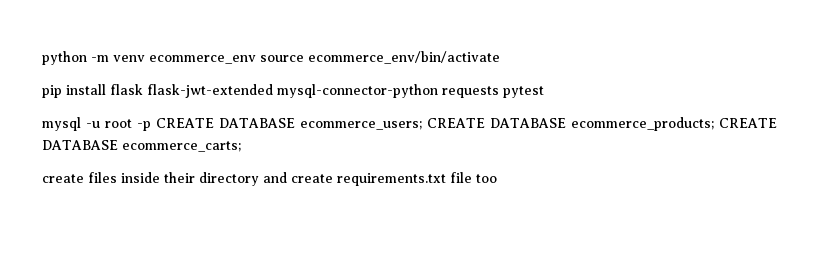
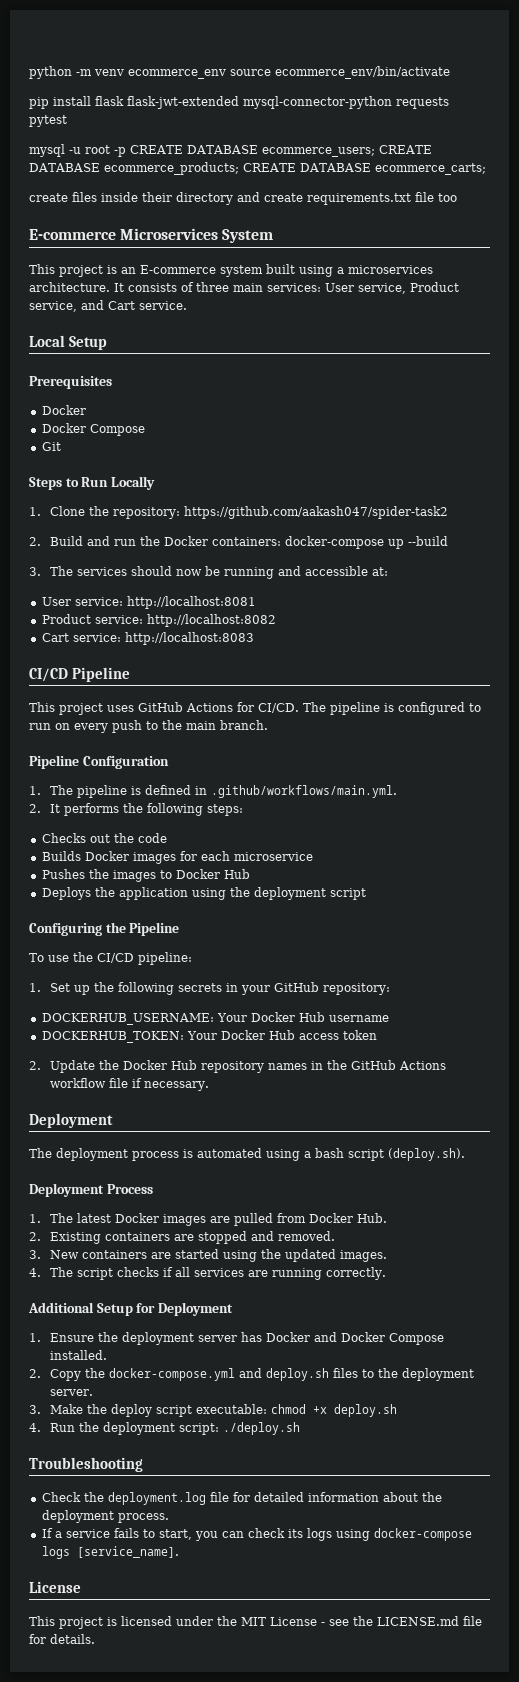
+ E-commerce Microservices System
+ This project is an E-commerce system built using a microservices architecture. It consists of three main services: User service, Product service, and Cart service.
+ Local Setup
+ Prerequisites
+ Docker
+ Docker Compose
+ Git
+ Steps to Run Locally
+ 1. Clone the repository: https://github.com/aakash047/spider-task2
+ 2. Build and run the Docker containers: docker-compose up --build
+ 3. The services should now be running and accessible at:
+ User service: http://localhost:8081
+ Product service: http://localhost:8082
+ Cart service: http://localhost:8083
+ CI/CD Pipeline
+ This project uses GitHub Actions for CI/CD. The pipeline is configured to run on every push to the main branch.
+ Pipeline Configuration
+ 1. The pipeline is defined in .github/workflows/main.yml.
+ 2. It performs the following steps:
+ Checks out the code
+ Builds Docker images for each microservice
+ Pushes the images to Docker Hub
+ Deploys the application using the deployment script
+ Configuring the Pipeline
+ To use the CI/CD pipeline:
+ 1. Set up the following secrets in your GitHub repository:
+ DOCKERHUB_USERNAME: Your Docker Hub username
+ DOCKERHUB_TOKEN: Your Docker Hub access token
+ 2. Update the Docker Hub repository names in the GitHub Actions workflow file if necessary.
+ Deployment
+ The deployment process is automated using a bash script (deploy.sh).
+ Deployment Process
+ 1. The latest Docker images are pulled from Docker Hub.
+ 2. Existing containers are stopped and removed.
+ 3. New containers are started using the updated images.
+ 4. The script checks if all services are running correctly.
+ Additional Setup for Deployment
+ 1. Ensure the deployment server has Docker and Docker Compose installed.
+ 2. Copy the docker-compose.yml and deploy.sh files to the deployment server.
+ 3. Make the deploy script executable: chmod +x deploy.sh
+ 4. Run the deployment script: ./deploy.sh
+ Troubleshooting
+ Check the deployment.log file for detailed information about the deployment process.
+ If a service fails to start, you can check its logs using docker-compose logs [service_name].
+ License
+ This project is licensed under the MIT License - see the LICENSE.md file for details.

